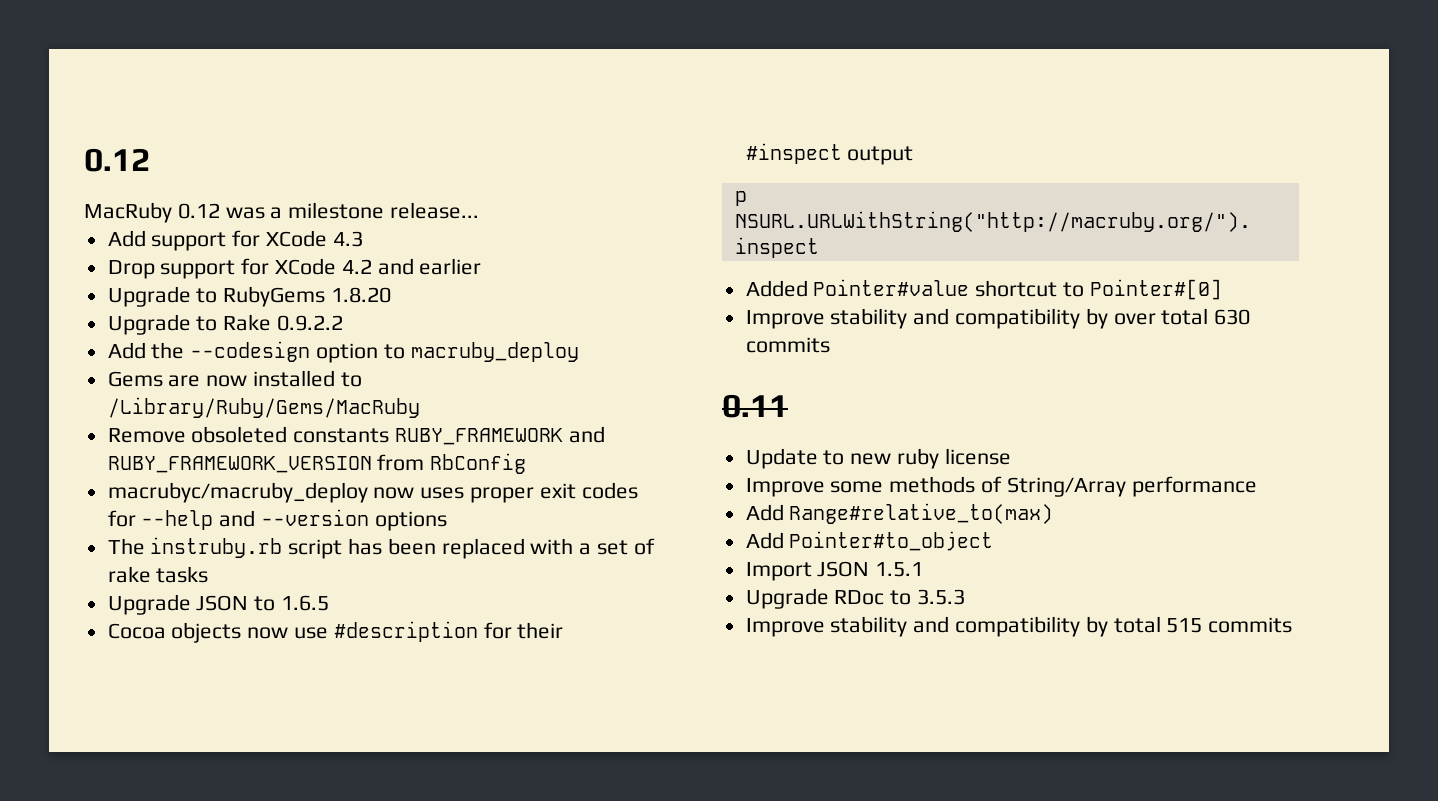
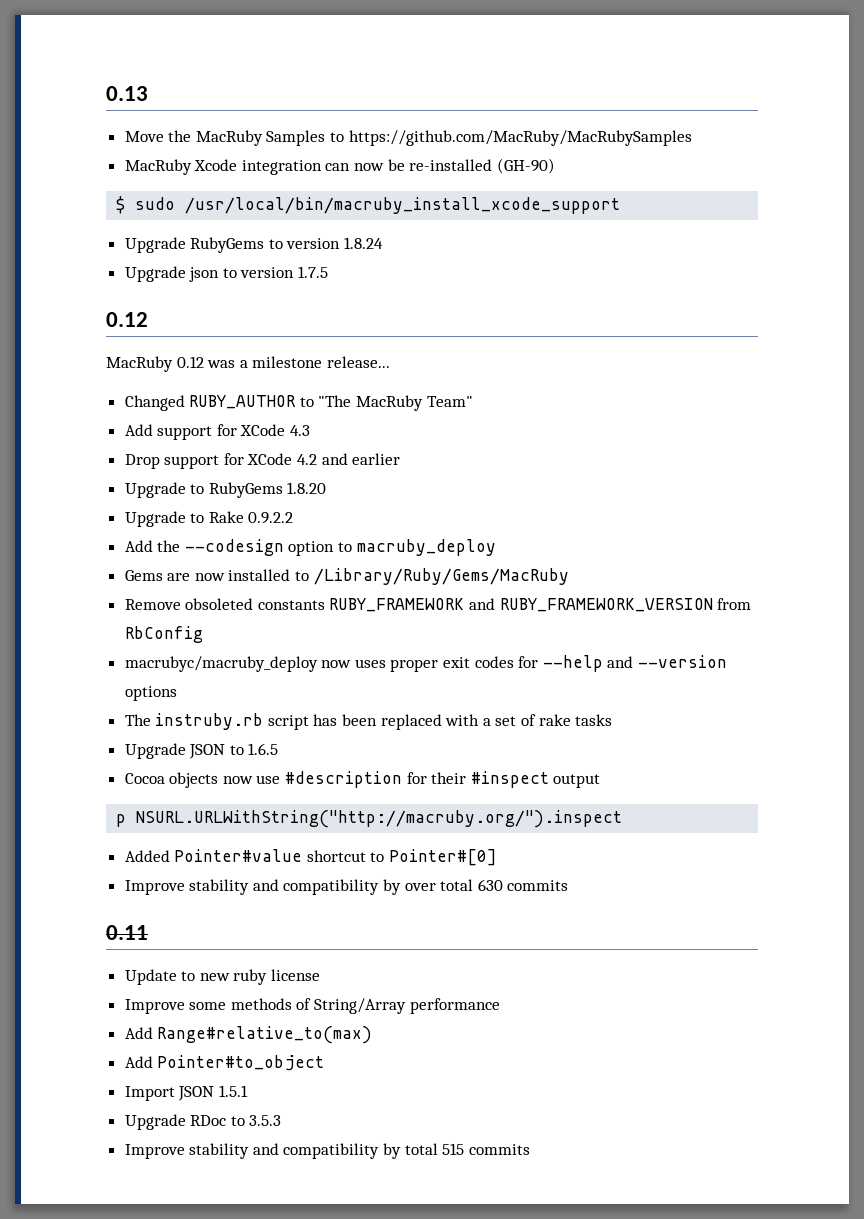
+ 0.13
+ Move the MacRuby Samples to https://github.com/MacRuby/MacRubySamples
+ MacRuby Xcode integration can now be re-installed (GH-90)
+ $ sudo /usr/local/bin/macruby_install_xcode_support
+ Upgrade RubyGems to version 1.8.24
+ Upgrade json to version 1.7.5
+ Changed RUBY_AUTHOR to "The MacRuby Team"

